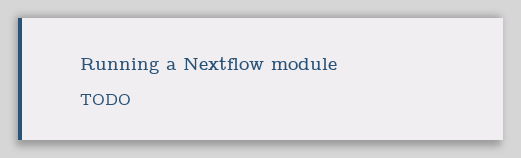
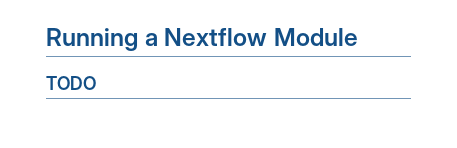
- Running a Nextflow module
+ Running a Nextflow Module

